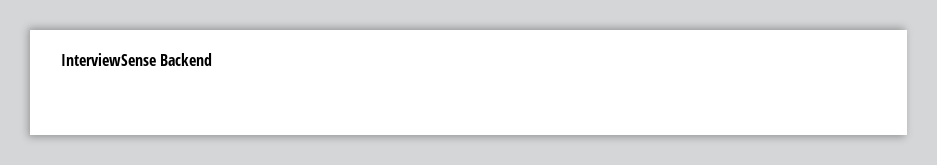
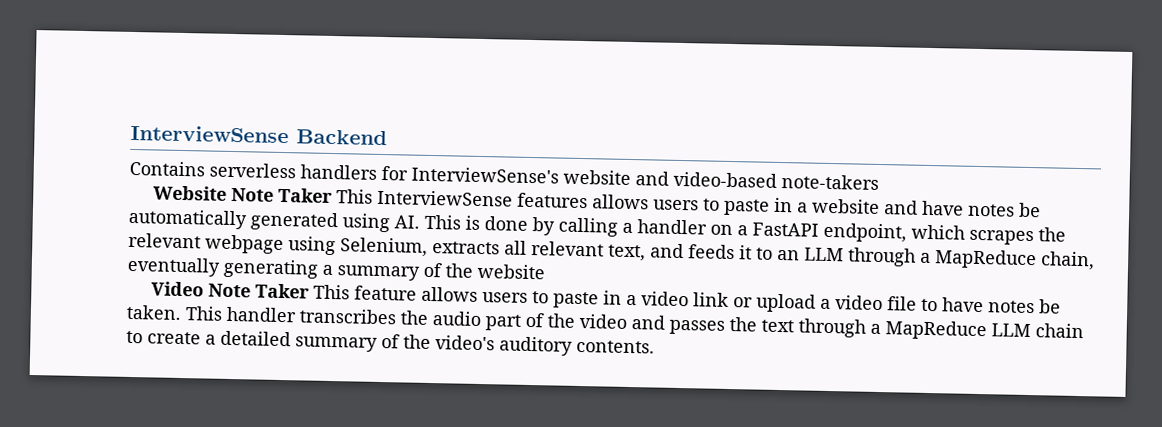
+ Contains serverless handlers for InterviewSense's website and video-based note-takers
+ Website Note Taker This InterviewSense features allows users to paste in a website and have notes be automatically generated using AI. This is done by calling a handler on a FastAPI endpoint, which scrapes the relevant webpage using Selenium, extracts all relevant text, and feeds it to an LLM through a MapReduce chain, eventually generating a summary of the website
+ Video Note Taker This feature allows users to paste in a video link or upload a video file to have notes be taken. This handler transcribes the audio part of the video and passes the text through a MapReduce LLM chain to create a detailed summary of the video's auditory contents.

